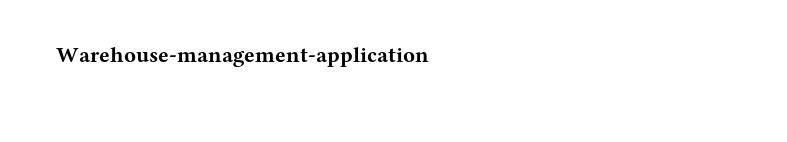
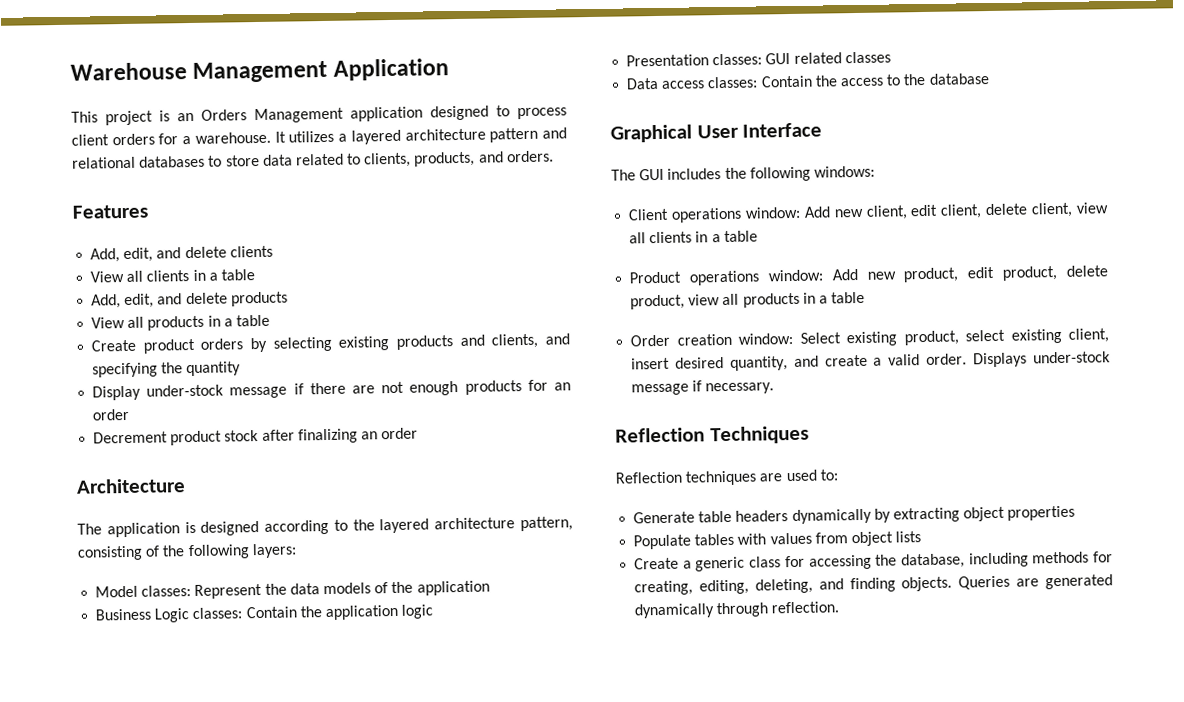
- Warehouse-management-application
+ Warehouse Management Application
+ This project is an Orders Management application designed to process client orders for a warehouse. It utilizes a layered architecture pattern and relational databases to store data related to clients, products, and orders.
+ Features
+ Add, edit, and delete clients
+ View all clients in a table
+ Add, edit, and delete products
+ View all products in a table
+ Create product orders by selecting existing products and clients, and specifying the quantity
+ Display under-stock message if there are not enough products for an order
+ Decrement product stock after finalizing an order
+ Architecture
+ The application is designed according to the layered architecture pattern, consisting of the following layers:
+ Model classes: Represent the data models of the application
+ Business Logic classes: Contain the application logic
+ Presentation classes: GUI related classes
+ Data access classes: Contain the access to the database
+ Graphical User Interface
+ The GUI includes the following windows:
+ Client operations window: Add new client, edit client, delete client, view all clients in a table
+ Product operations window: Add new product, edit product, delete product, view all products in a table
+ Order creation window: Select existing product, select existing client, insert desired quantity, and create a valid order. Displays under-stock message if necessary.
+ Reflection Techniques
+ Reflection techniques are used to:
+ Generate table headers dynamically by extracting object properties
+ Populate tables with values from object lists
+ Create a generic class for accessing the database, including methods for creating, editing, deleting, and finding objects. Queries are generated dynamically through reflection.

